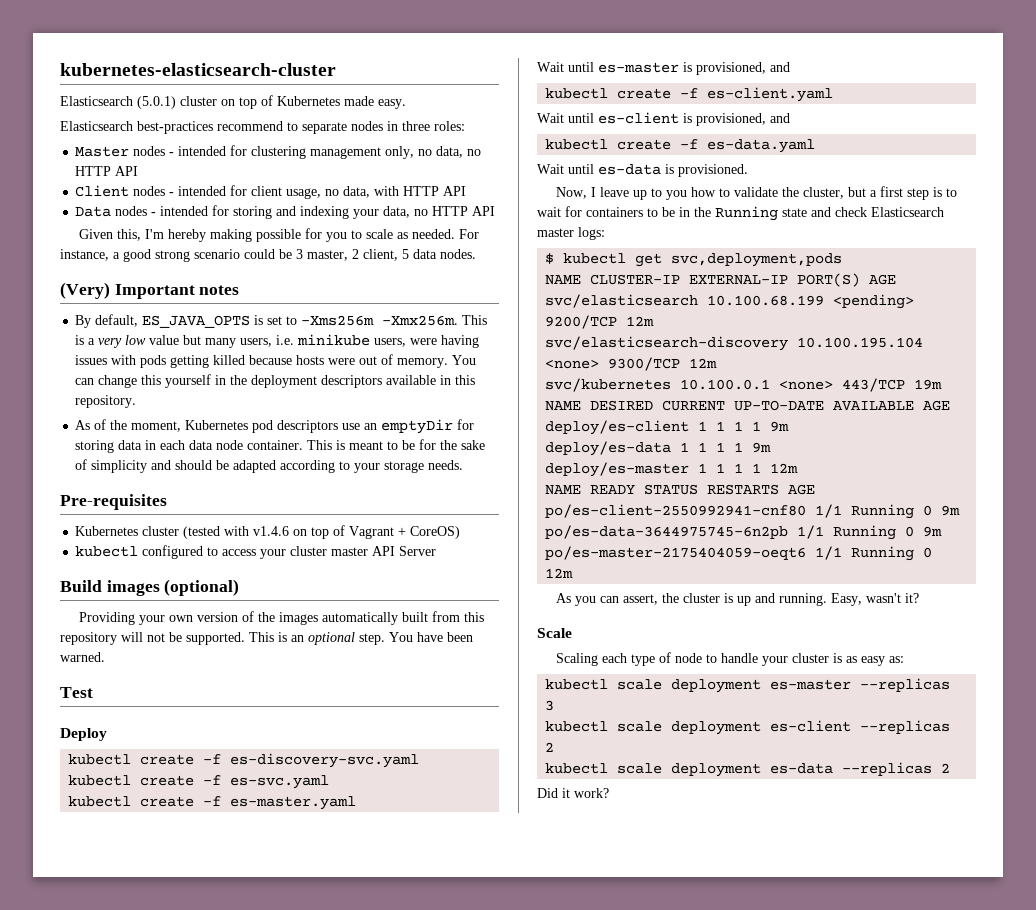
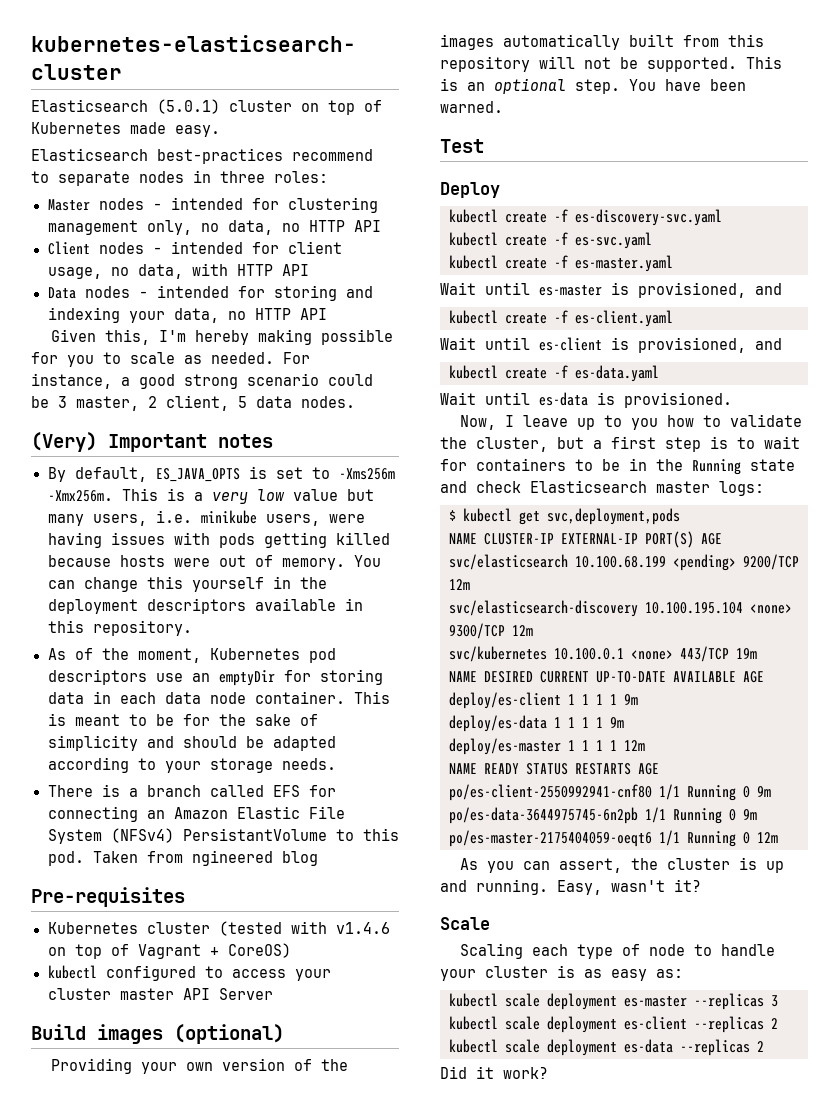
+ There is a branch called EFS for connecting an Amazon Elastic File System (NFSv4) PersistantVolume to this pod. Taken from ngineered blog

